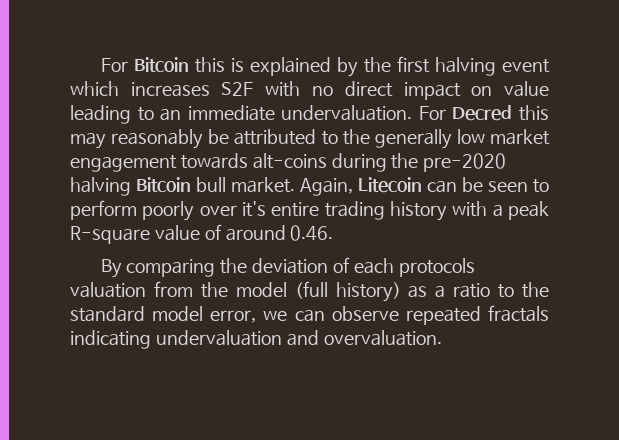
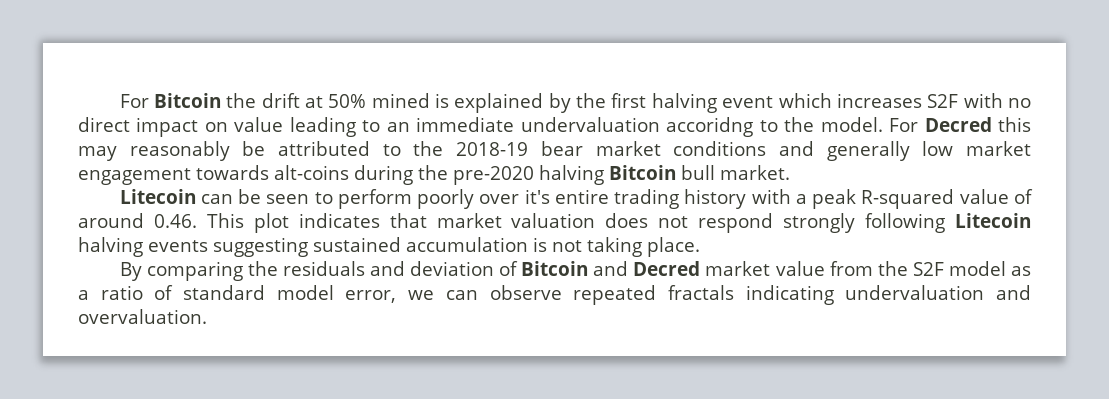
- For Bitcoin this is explained by the first halving event which increases S2F with no direct impact on value leading to an immediate undervaluation.
+ For Bitcoin the drift at 50% mined is explained by the first halving event which increases S2F with no direct impact on value leading to an immediate undervaluation accoridng to the model.
- For Decred this may reasonably be attributed to the generally low market engagement towards alt-coins during the pre-2020 halving Bitcoin bull market. Again, Litecoin can be seen to perform poorly over it's entire trading history with a peak R-square value of around 0.46.
- By comparing the deviation of each protocols valuation from the model (full history) as a ratio to the standard model error, we can observe repeated fractals indicating undervaluation and overvaluation.
+ For Decred this may reasonably be attributed to the 2018-19 bear market conditions and generally low market engagement towards alt-coins during the pre-2020 halving Bitcoin bull market.
+ Litecoin can be seen to perform poorly over it's entire trading history with a peak R-squared value of around 0.46. This plot indicates that market valuation does not respond strongly following Litecoin halving events suggesting sustained accumulation is not taking place.
+ By comparing the residuals and deviation of Bitcoin and Decred market value from the S2F model as a ratio of standard model error, we can observe repeated fractals indicating undervaluation and overvaluation.

